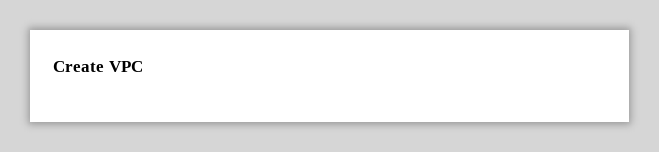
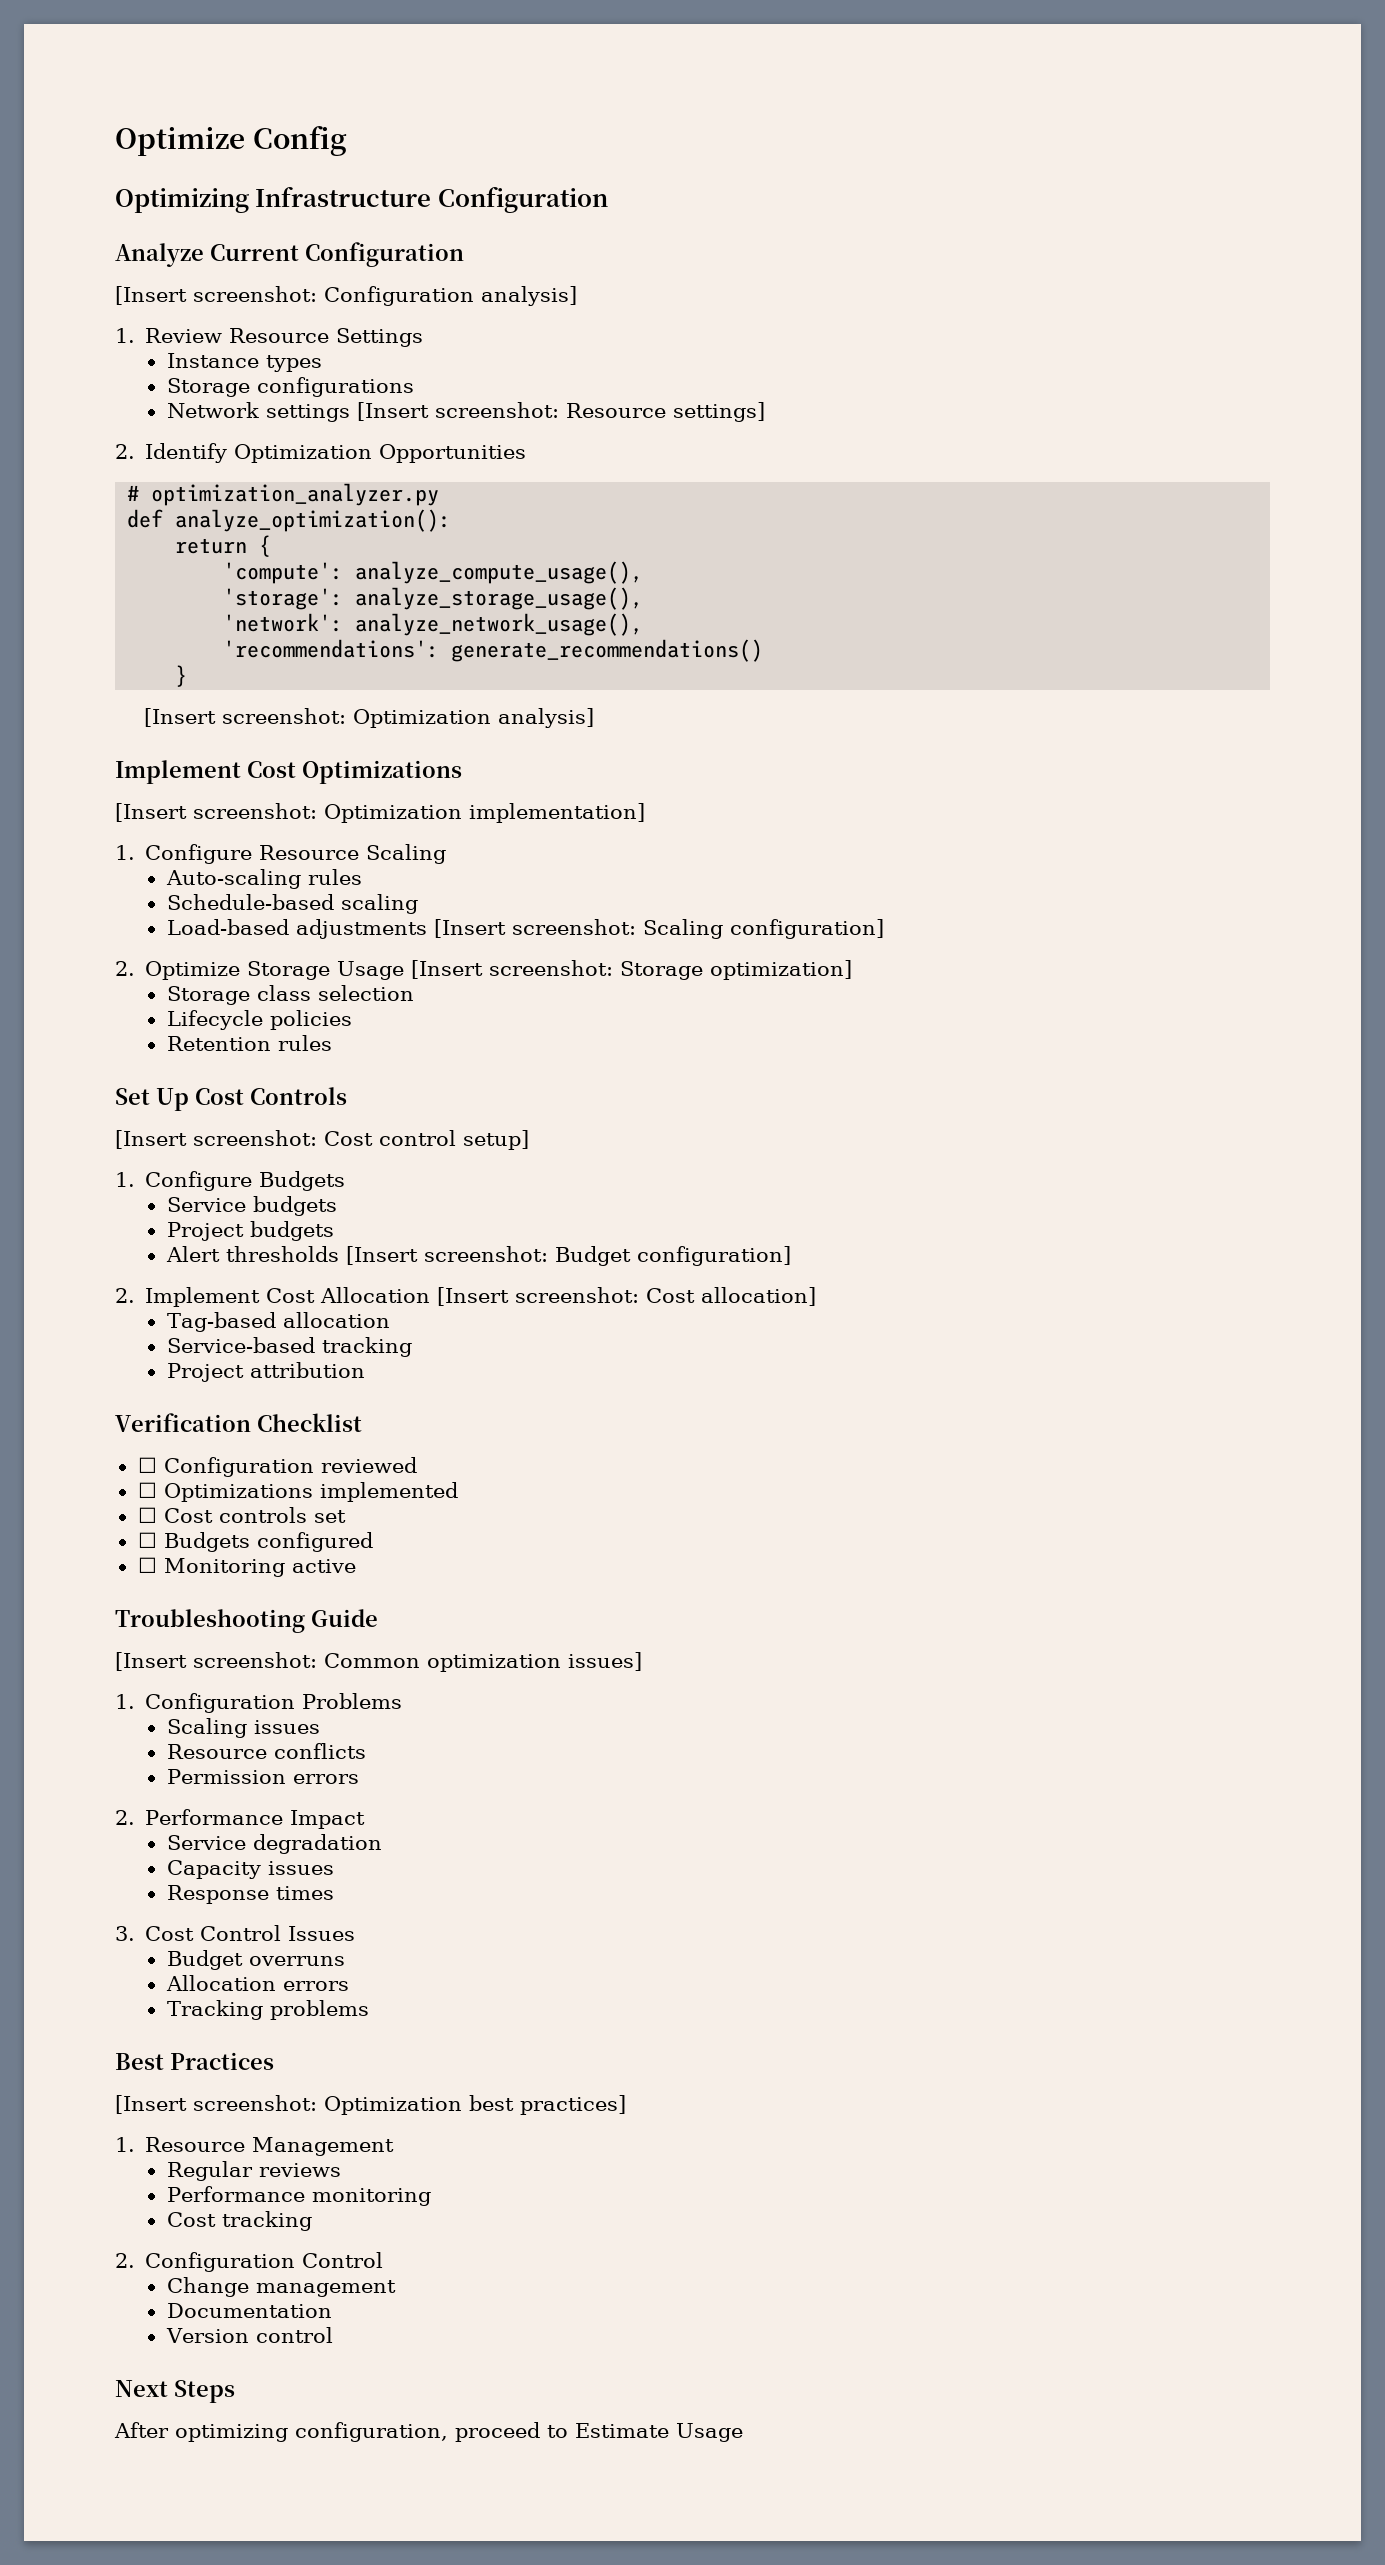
- Create VPC
+ Optimize Config
+ Optimizing Infrastructure Configuration
+ Analyze Current Configuration
+ [Insert screenshot: Configuration analysis]
+ 1. Review Resource Settings
+ Instance types
+ Storage configurations
+ Network settings [Insert screenshot: Resource settings]
+ 2. Identify Optimization Opportunities
+ # optimization_analyzer.py
+ def analyze_optimization():
+ return {
+ 'compute': analyze_compute_usage(),
+ 'storage': analyze_storage_usage(),
+ 'network': analyze_network_usage(),
+ 'recommendations': generate_recommendations()
+ }
+ [Insert screenshot: Optimization analysis]
+ Implement Cost Optimizations
+ [Insert screenshot: Optimization implementation]
+ 1. Configure Resource Scaling
+ Auto-scaling rules
+ Schedule-based scaling
+ Load-based adjustments [Insert screenshot: Scaling configuration]
+ 2. Optimize Storage Usage [Insert screenshot: Storage optimization]
+ Storage class selection
+ Lifecycle policies
+ Retention rules
+ Set Up Cost Controls
+ [Insert screenshot: Cost control setup]
+ 1. Configure Budgets
+ Service budgets
+ Project budgets
+ Alert thresholds [Insert screenshot: Budget configuration]
+ 2. Implement Cost Allocation [Insert screenshot: Cost allocation]
+ Tag-based allocation
+ Service-based tracking
+ Project attribution
+ Verification Checklist
+ ☐ Configuration reviewed
+ ☐ Optimizations implemented
+ ☐ Cost controls set
+ ☐ Budgets configured
+ ☐ Monitoring active
+ Troubleshooting Guide
+ [Insert screenshot: Common optimization issues]
+ 1. Configuration Problems
+ Scaling issues
+ Resource conflicts
+ Permission errors
+ 2. Performance Impact
+ Service degradation
+ Capacity issues
+ Response times
+ 3. Cost Control Issues
+ Budget overruns
+ Allocation errors
+ Tracking problems
+ Best Practices
+ [Insert screenshot: Optimization best practices]
+ 1. Resource Management
+ Regular reviews
+ Performance monitoring
+ Cost tracking
+ 2. Configuration Control
+ Change management
+ Documentation
+ Version control
+ Next Steps
+ After optimizing configuration, proceed to Estimate Usage

